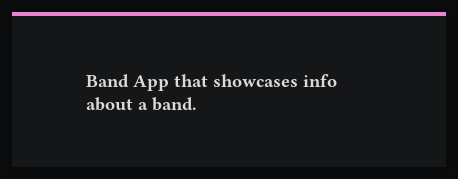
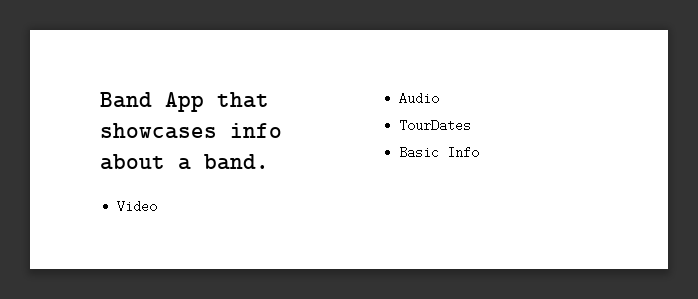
+ Video
+ Audio
+ TourDates
+ Basic Info

